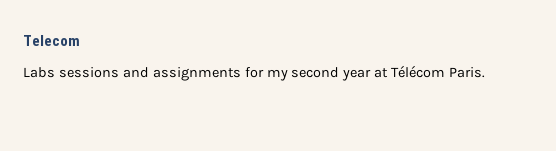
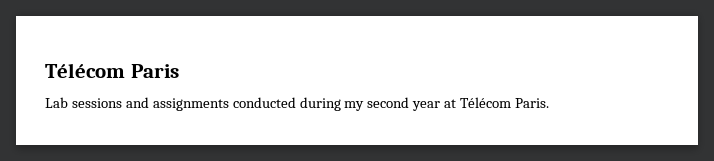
- Telecom
- Labs sessions and assignments for my second year at Télécom Paris.
+ Télécom Paris
+ Lab sessions and assignments conducted during my second year at Télécom Paris.

